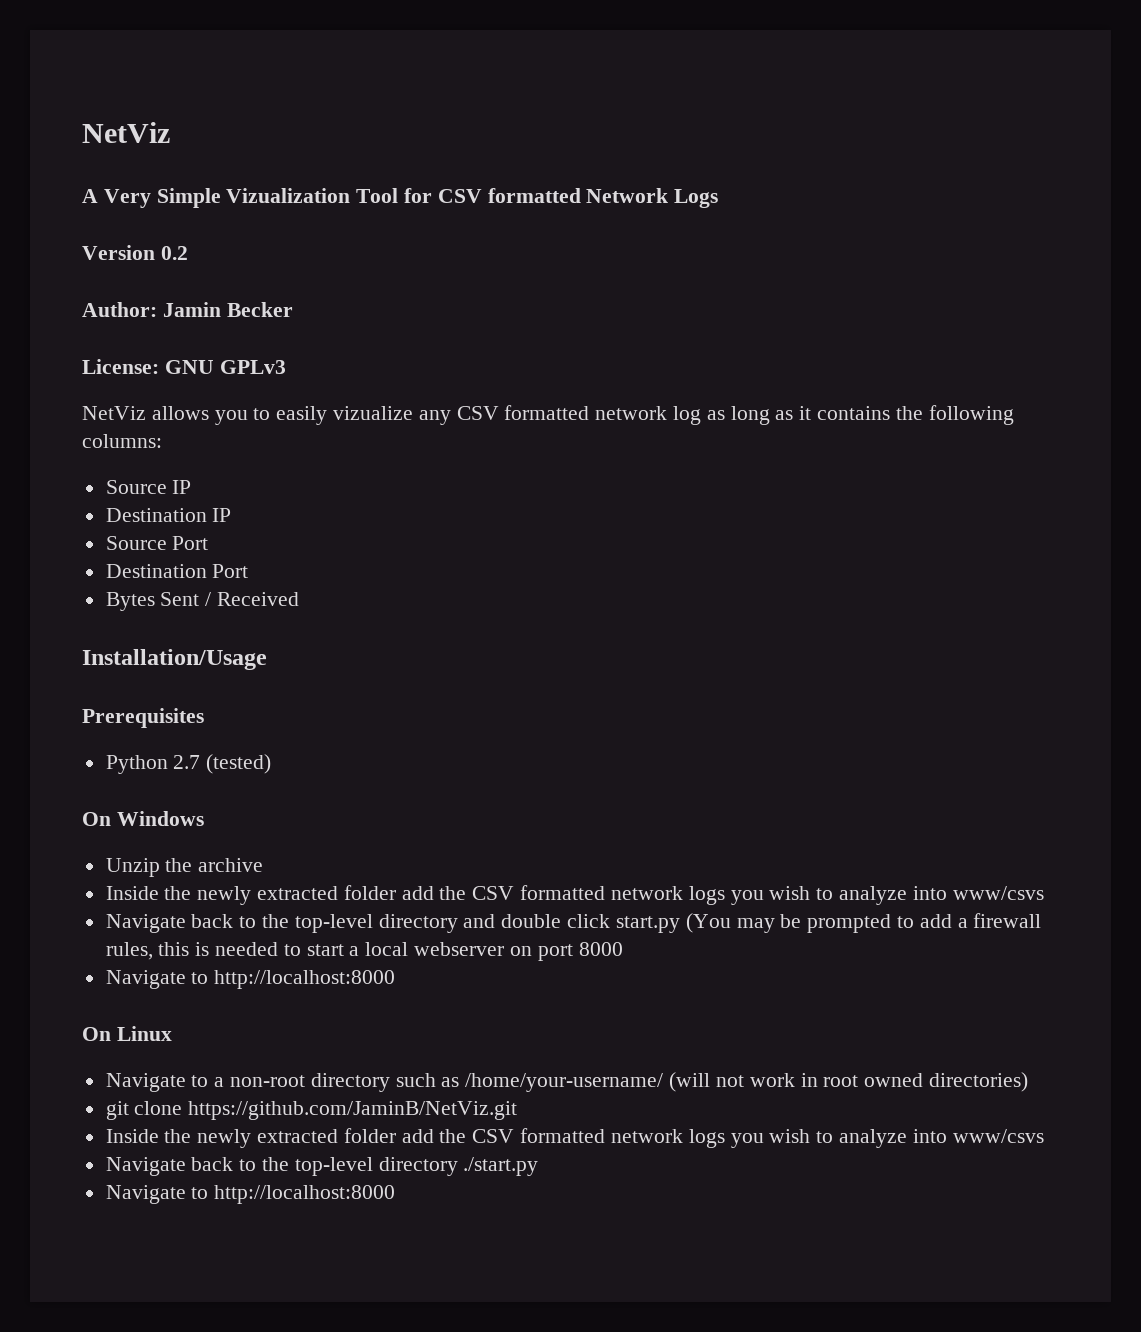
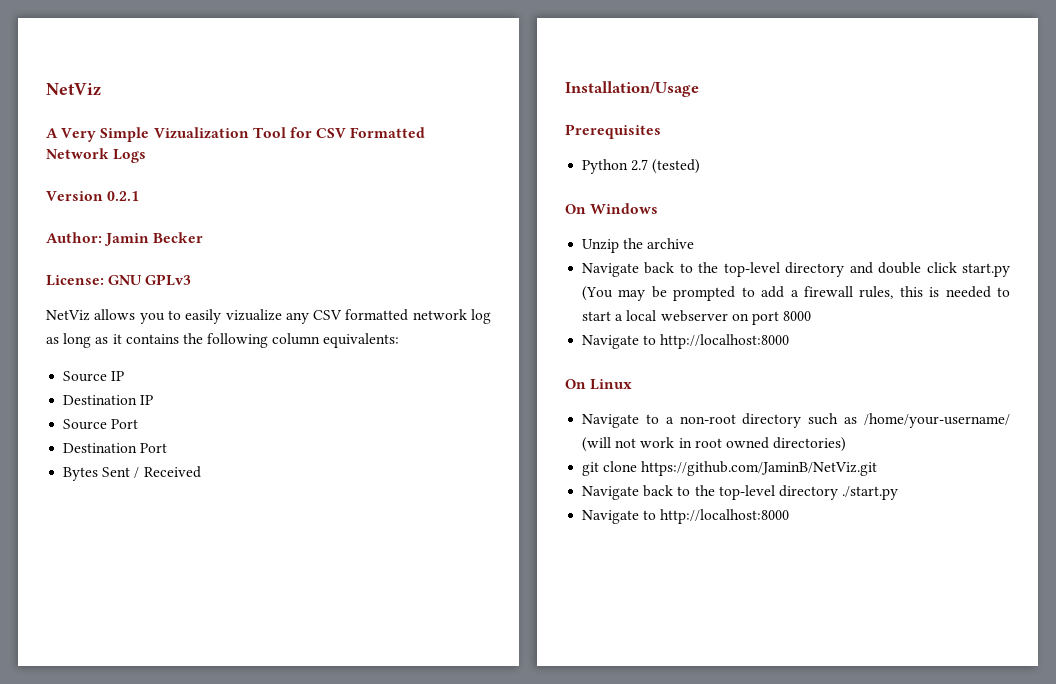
- A Very Simple Vizualization Tool for CSV formatted Network Logs
+ A Very Simple Vizualization Tool for CSV Formatted Network Logs
- Version 0.2
+ Version 0.2.1
- NetViz allows you to easily vizualize any CSV formatted network log as long as it contains the following columns:
+ NetViz allows you to easily vizualize any CSV formatted network log as long as it contains the following column equivalents:
  Unzip the archive
- Inside the newly extracted folder add the CSV formatted network logs you wish to analyze into www/csvs
  git clone https://github.com/JaminB/NetViz.git
- Inside the newly extracted folder add the CSV formatted network logs you wish to analyze into www/csvs

